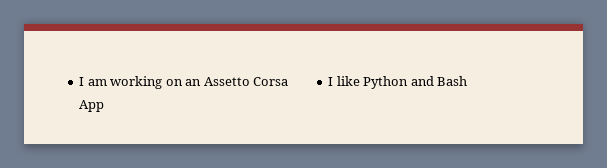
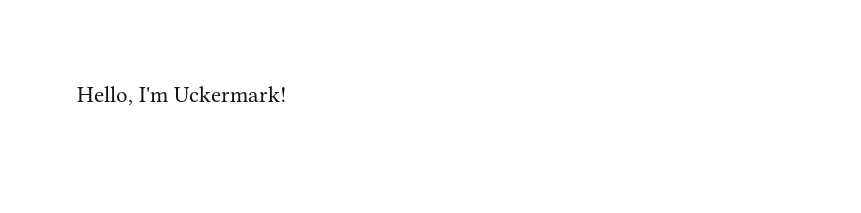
- I am working on an Assetto Corsa App
- I like Python and Bash
+ Hello, I'm Uckermark!

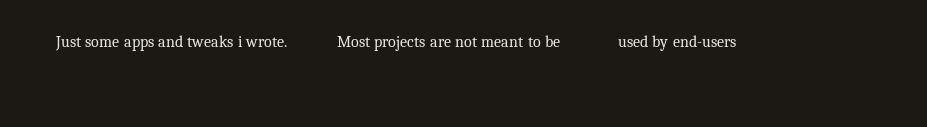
- Hello, I'm Uckermark!
+ Just some apps and tweaks i wrote. Most projects are not meant to be used by end-users

